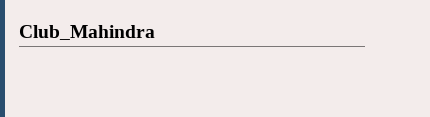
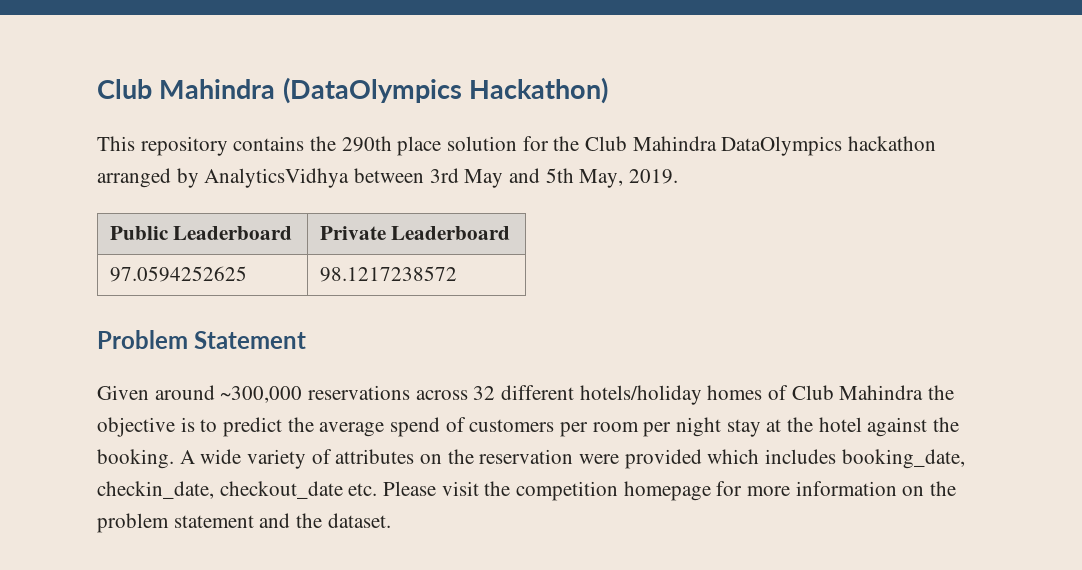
- Club_Mahindra
+ Club Mahindra (DataOlympics Hackathon)
+ This repository contains the 290th place solution for the Club Mahindra DataOlympics hackathon arranged by AnalyticsVidhya between 3rd May and 5th May, 2019.
+ Public Leaderboard | Private Leaderboard
+ 97.0594252625 | 98.1217238572
+ Problem Statement
+ Given around ~300,000 reservations across 32 different hotels/holiday homes of Club Mahindra the objective is to predict the average spend of customers per room per night stay at the hotel against the booking. A wide variety of attributes on the reservation were provided which includes booking_date, checkin_date, checkout_date etc. Please visit the competition homepage for more information on the problem statement and the dataset.

